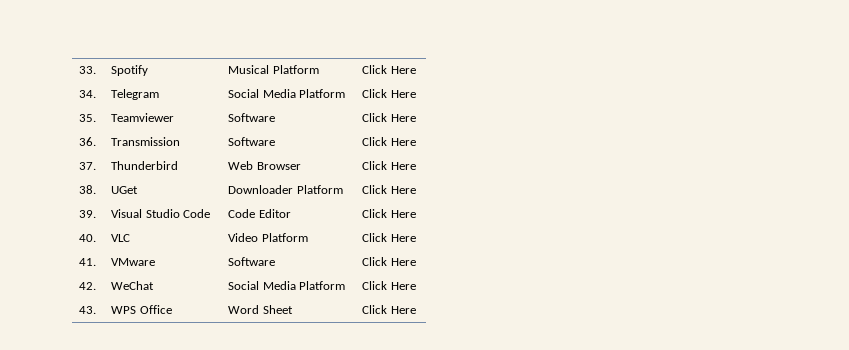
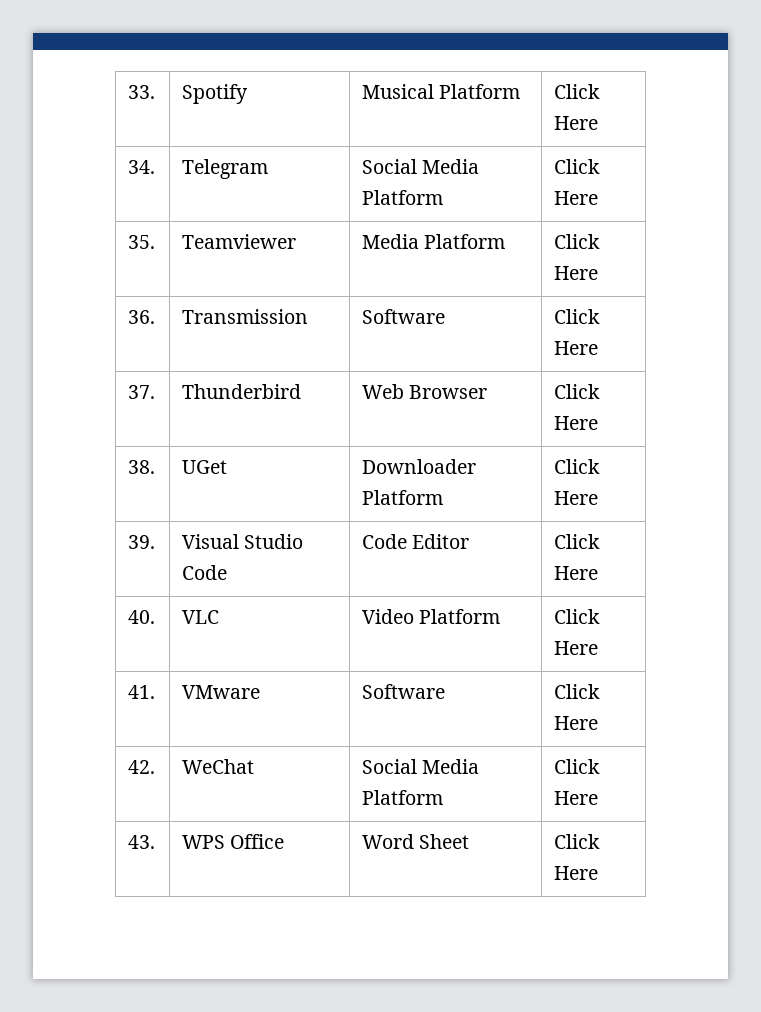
- 35. | Teamviewer | Software | Click Here
+ 35. | Teamviewer | Media Platform | Click Here

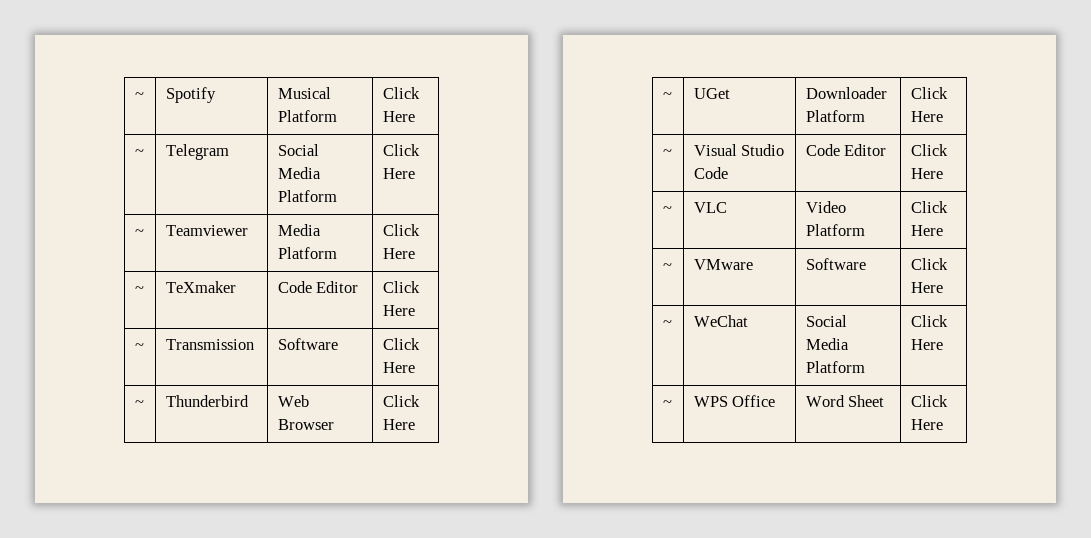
- 33. | Spotify | Musical Platform | Click Here
+ ~ | Spotify | Musical Platform | Click Here
- 34. | Telegram | Social Media Platform | Click Here
+ ~ | Telegram | Social Media Platform | Click Here
- 35. | Teamviewer | Media Platform | Click Here
+ ~ | Teamviewer | Media Platform | Click Here
- 36. | Transmission | Software | Click Here
+ ~ | TeXmaker | Code Editor | Click Here
+ ~ | Transmission | Software | Click Here
- 37. | Thunderbird | Web Browser | Click Here
+ ~ | Thunderbird | Web Browser | Click Here
- 38. | UGet | Downloader Platform | Click Here
+ ~ | UGet | Downloader Platform | Click Here
- 39. | Visual Studio Code | Code Editor | Click Here
+ ~ | Visual Studio Code | Code Editor | Click Here
- 40. | VLC | Video Platform | Click Here
+ ~ | VLC | Video Platform | Click Here
- 41. | VMware | Software | Click Here
+ ~ | VMware | Software | Click Here
- 42. | WeChat | Social Media Platform | Click Here
+ ~ | WeChat | Social Media Platform | Click Here
- 43. | WPS Office | Word Sheet | Click Here
+ ~ | WPS Office | Word Sheet | Click Here

